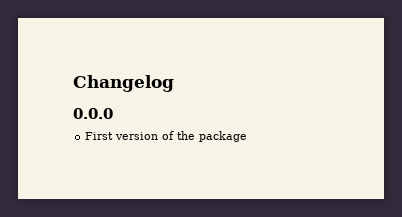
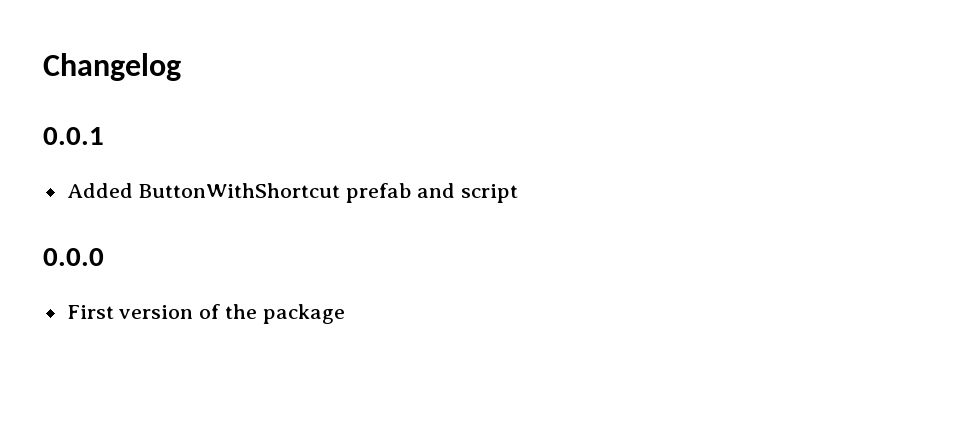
+ 0.0.1
+ Added ButtonWithShortcut prefab and script

